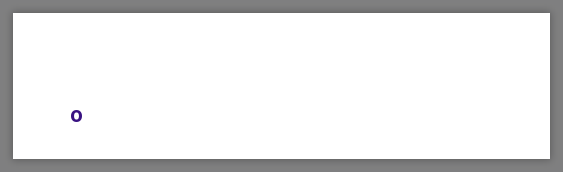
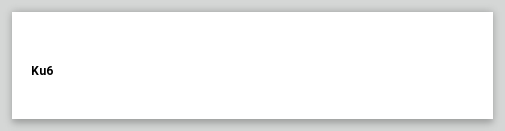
- o
+ Ku6

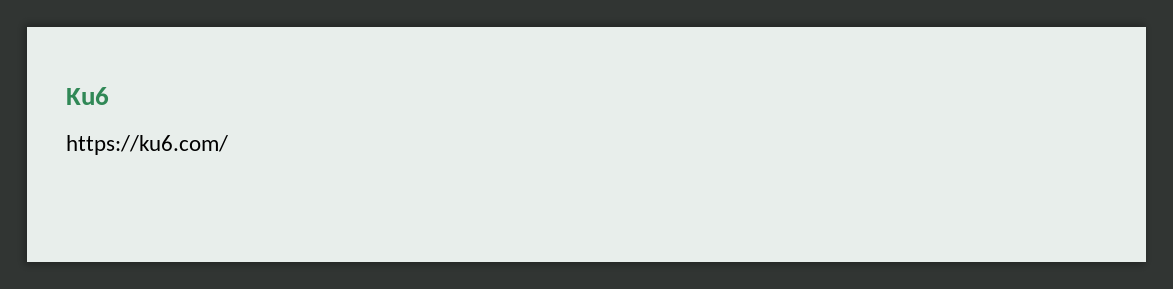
+ https://ku6.com/

